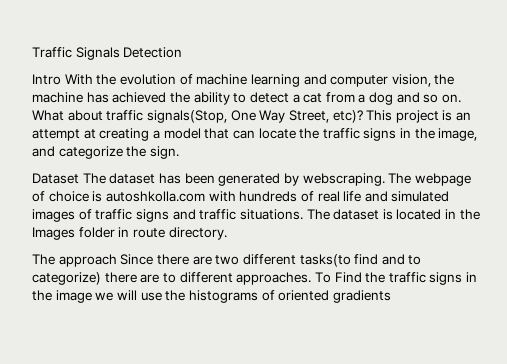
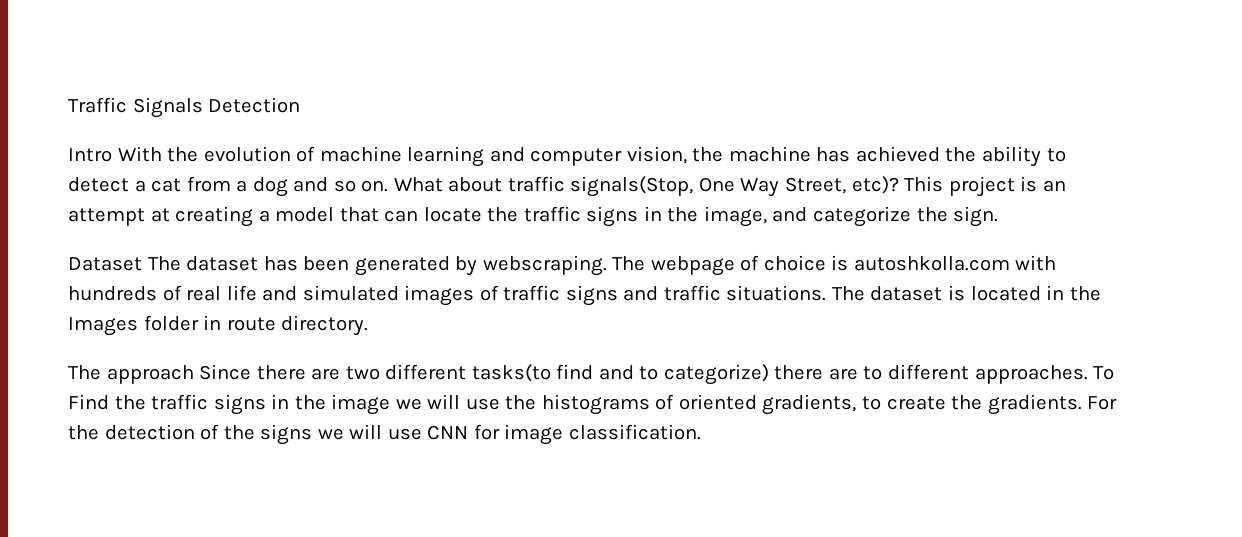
- To Find the traffic signs in the image we will use the histograms of oriented gradients
+ To Find the traffic signs in the image we will use the histograms of oriented gradients, to create the gradients. For the detection of the signs we will use CNN for image classification.

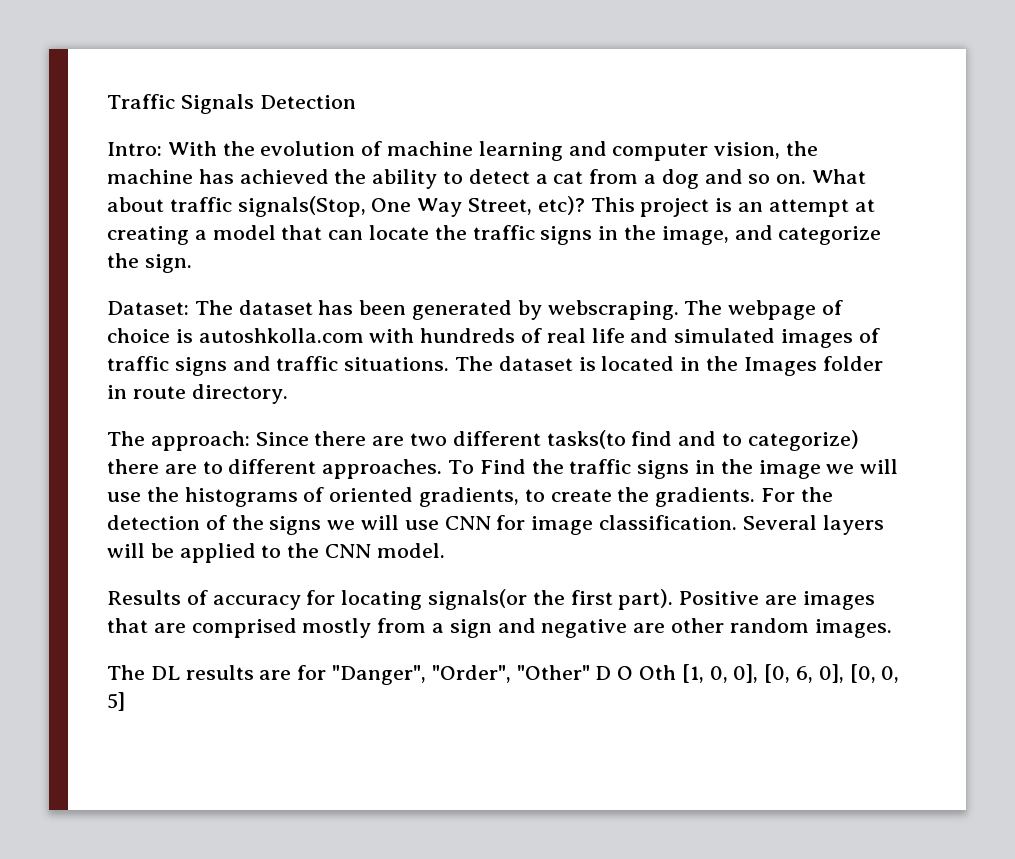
- Intro With the evolution of machine learning and computer vision, the machine has achieved the ability to detect a cat from a dog and so on.
+ Intro: With the evolution of machine learning and computer vision, the machine has achieved the ability to detect a cat from a dog and so on.
- Dataset The dataset has been generated by webscraping.
+ Dataset: The dataset has been generated by webscraping.
- The approach Since there are two different tasks(to find and to categorize) there are to different approaches.
+ The approach: Since there are two different tasks(to find and to categorize) there are to different approaches.
+ Several layers will be applied to the CNN model.
+ Results of accuracy for locating signals(or the first part). Positive are images that are comprised mostly from a sign and negative are other random images.
+ The DL results are for "Danger", "Order", "Other" D O Oth [1, 0, 0], [0, 6, 0], [0, 0, 5]

